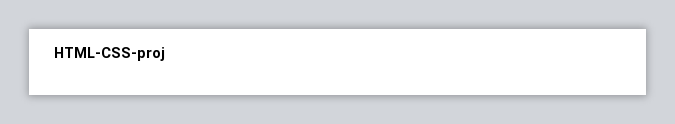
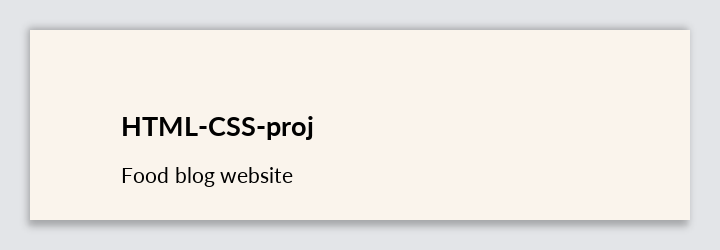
+ Food blog website

